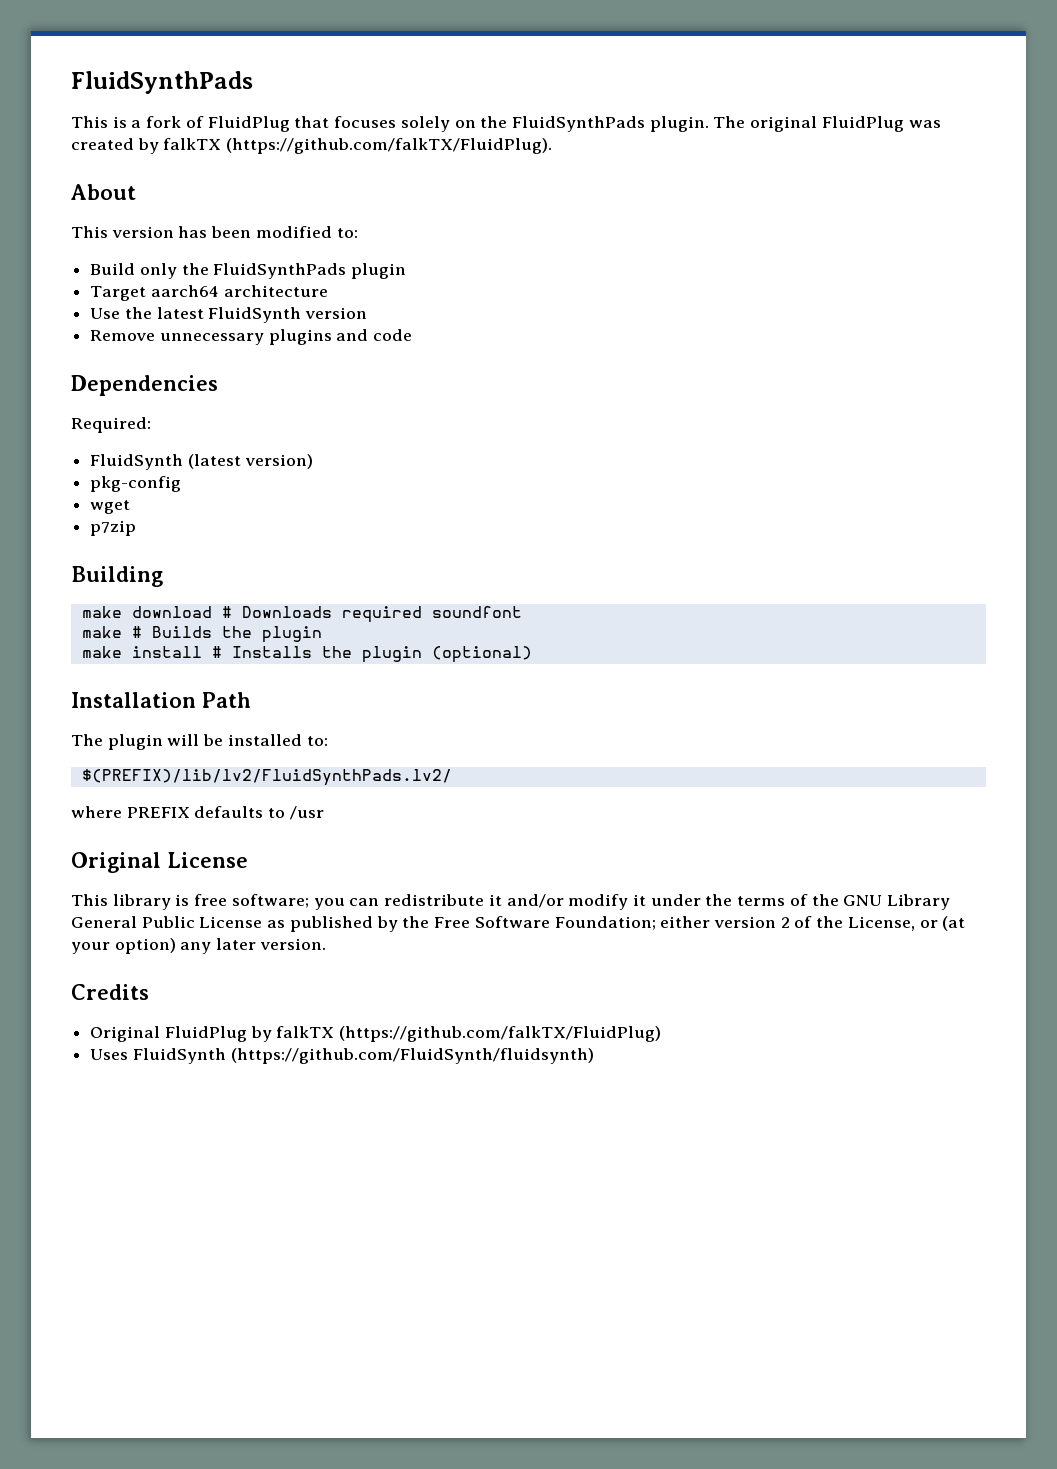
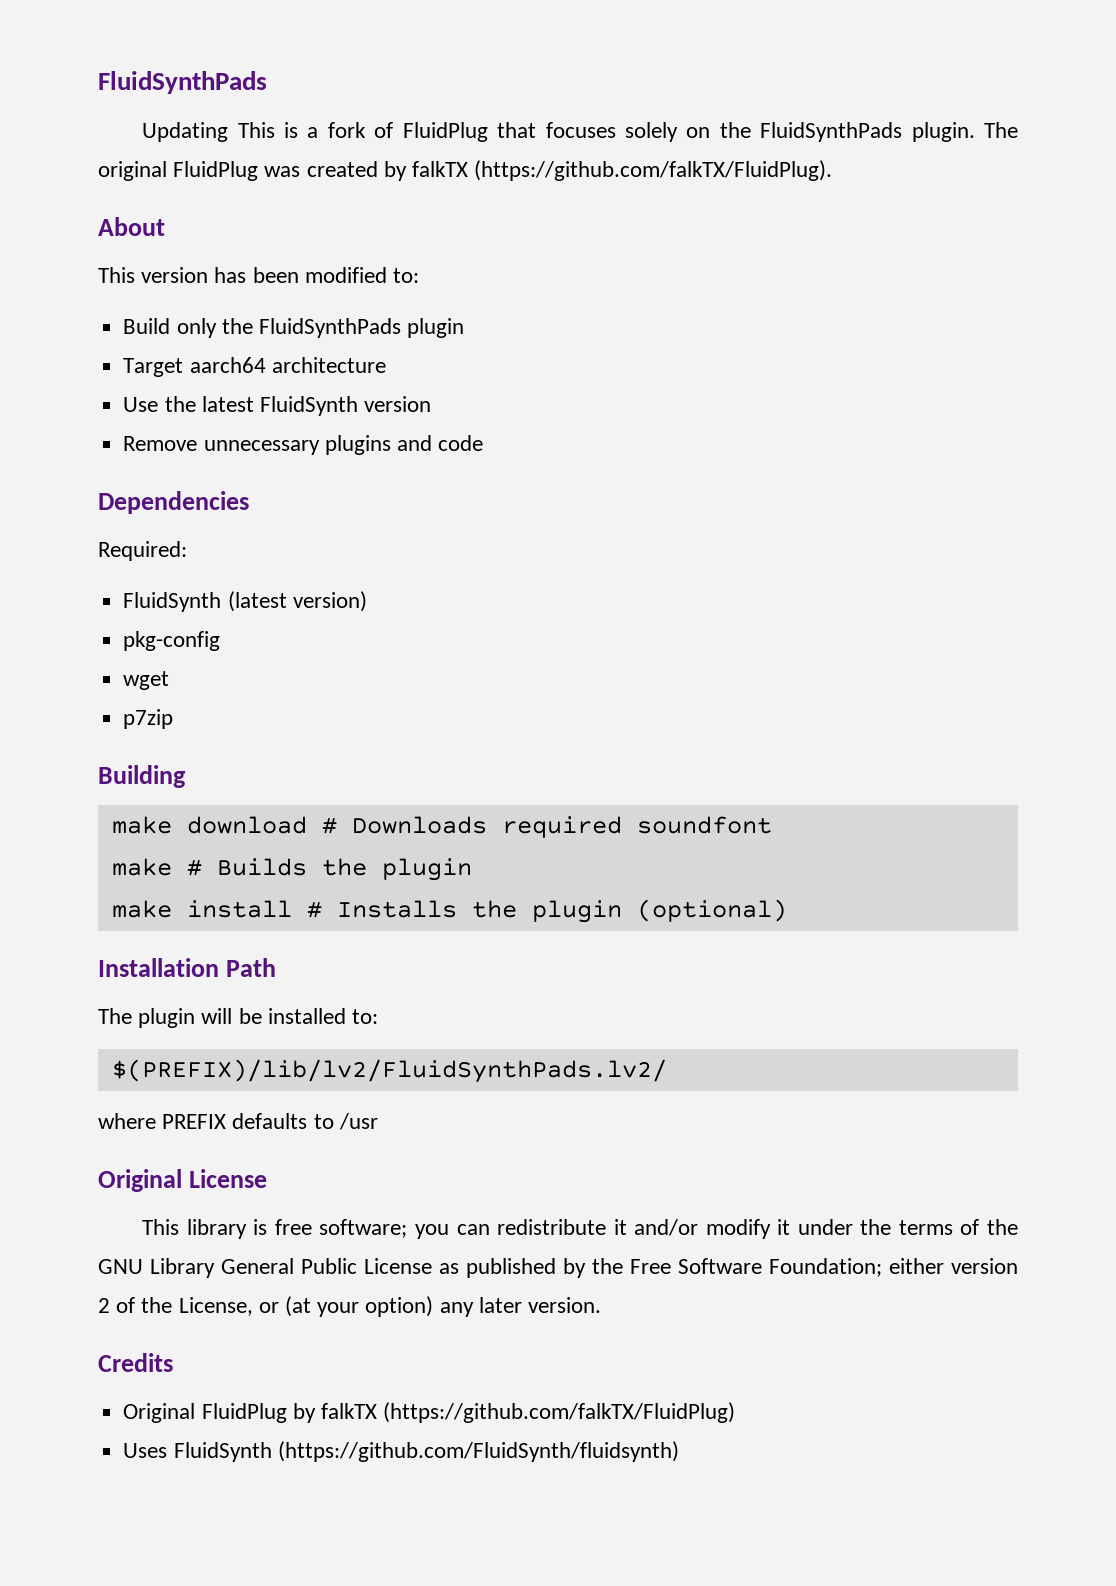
- This is a fork of FluidPlug that focuses solely on the FluidSynthPads plugin.
+ Updating This is a fork of FluidPlug that focuses solely on the FluidSynthPads plugin.

